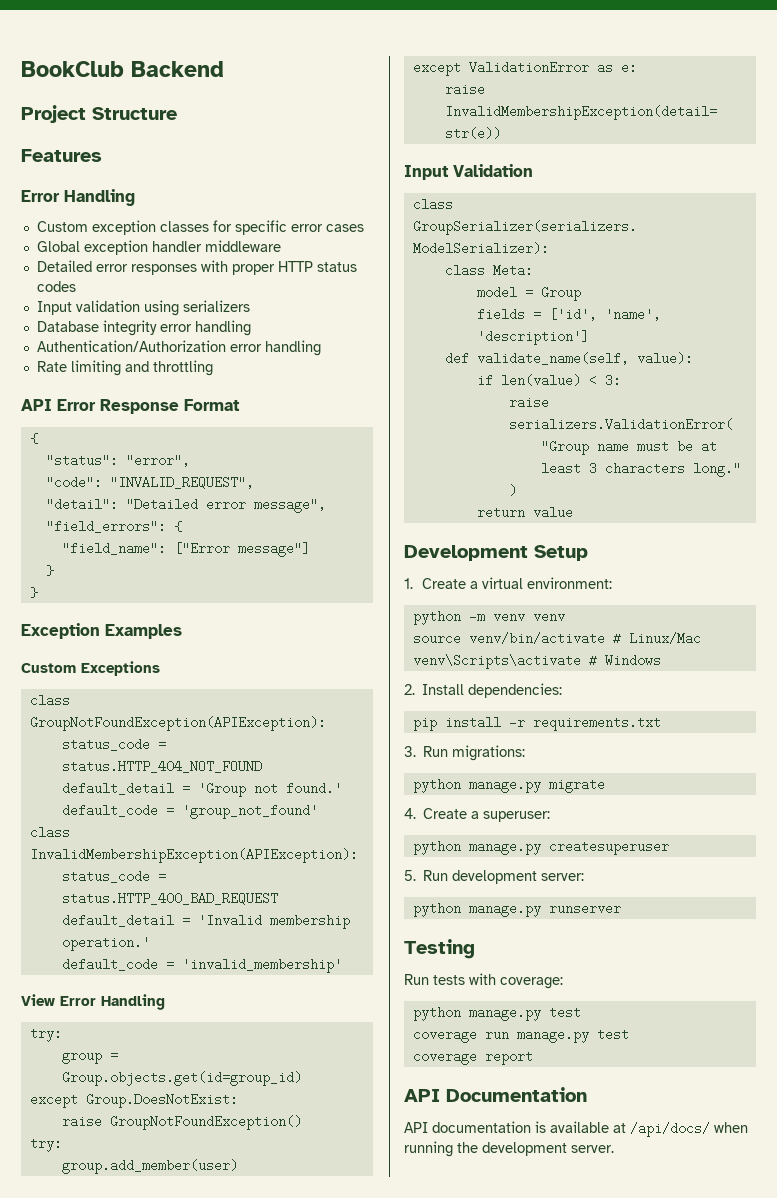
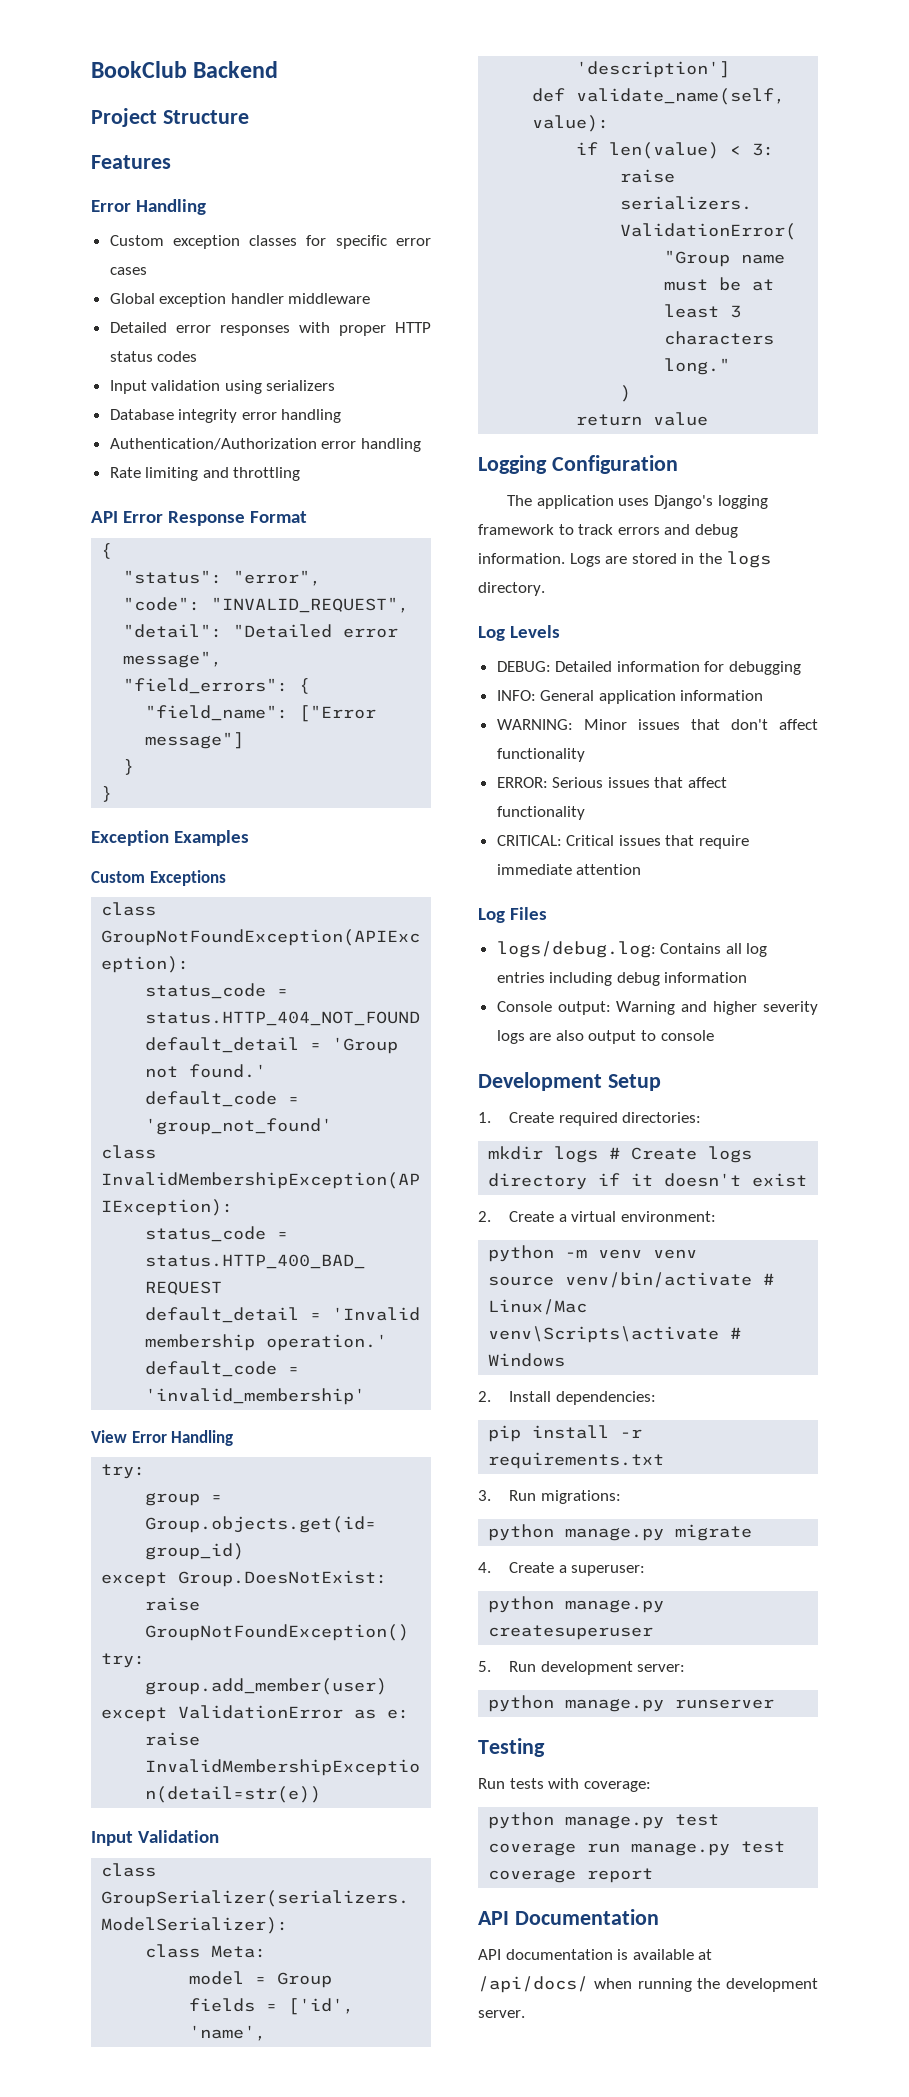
+ Logging Configuration
+ The application uses Django's logging framework to track errors and debug information. Logs are stored in the logs directory.
+ Log Levels
+ DEBUG: Detailed information for debugging
+ INFO: General application information
+ WARNING: Minor issues that don't affect functionality
+ ERROR: Serious issues that affect functionality
+ CRITICAL: Critical issues that require immediate attention
+ Log Files
+ logs/debug.log: Contains all log entries including debug information
+ Console output: Warning and higher severity logs are also output to console
  Development Setup
- 1. Create a virtual environment:
+ 1. Create required directories:
+ mkdir logs # Create logs directory if it doesn't exist
+ 2. Create a virtual environment:

